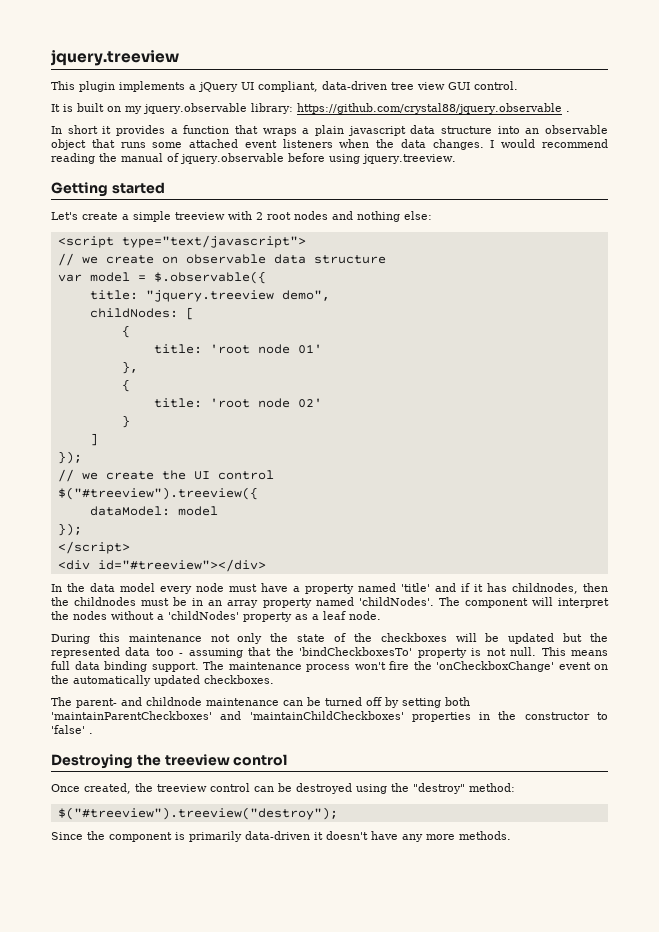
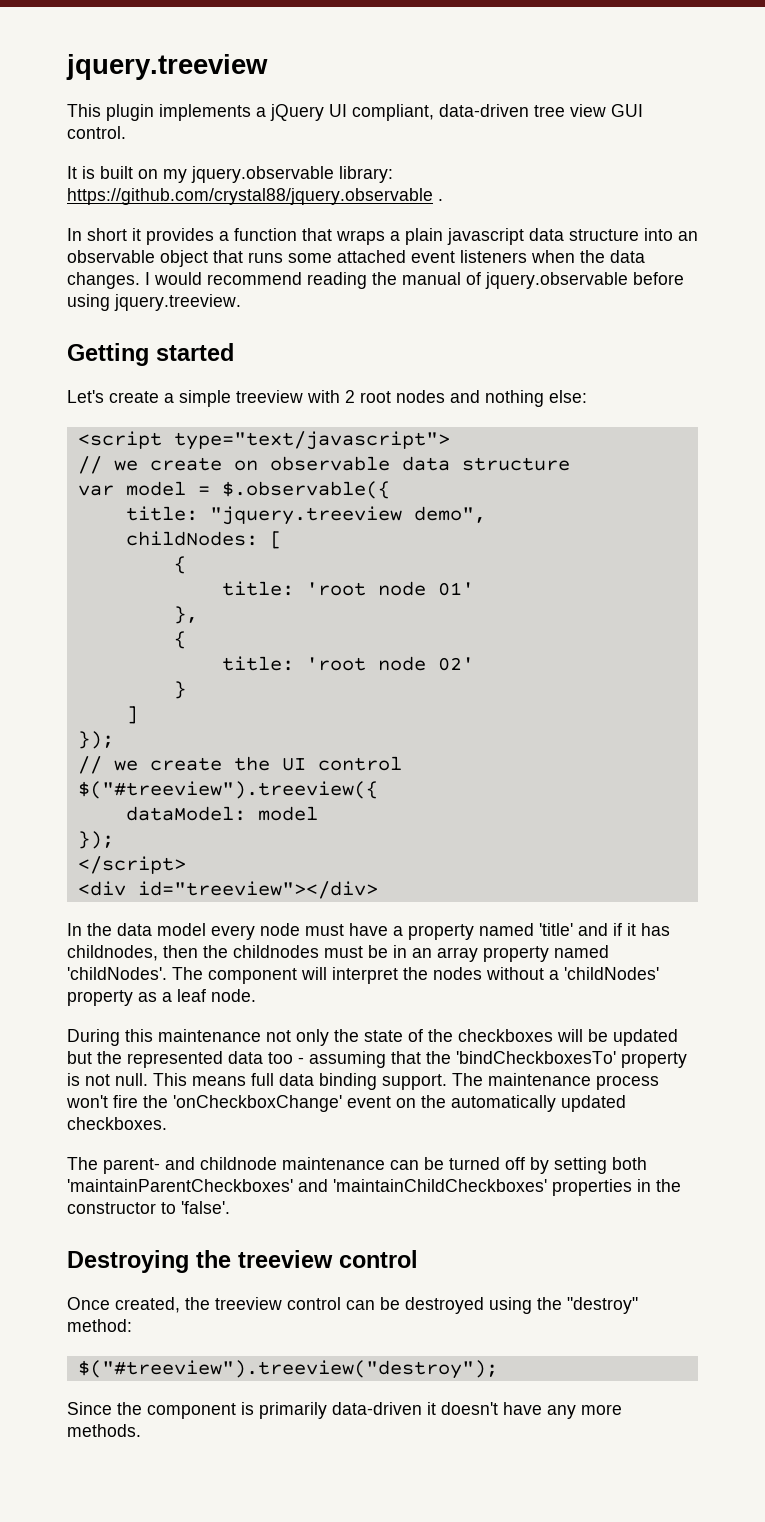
- <div id="#treeview"></div>
+ <div id="treeview"></div>
- The parent- and childnode maintenance can be turned off by setting both 'maintainParentCheckboxes' and 'maintainChildCheckboxes' properties in the constructor to 'false' .
+ The parent- and childnode maintenance can be turned off by setting both 'maintainParentCheckboxes' and 'maintainChildCheckboxes' properties in the constructor to 'false'.

